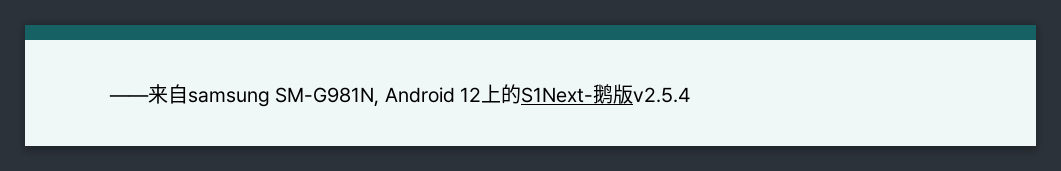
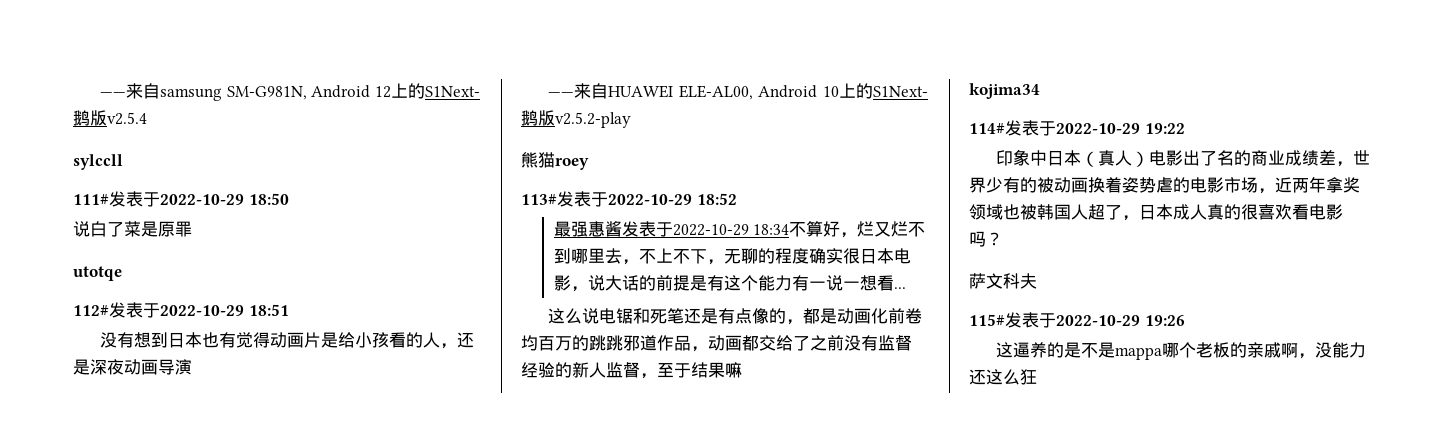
+ sylccll
+ 111#发表于2022-10-29 18:50
+ 说白了菜是原罪
+ utotqe
+ 112#发表于2022-10-29 18:51
+ 没有想到日本也有觉得动画片是给小孩看的人，还是深夜动画导演
+ ——来自HUAWEI ELE-AL00, Android 10上的S1Next-鹅版v2.5.2-play
+ 熊猫roey
+ 113#发表于2022-10-29 18:52
+ 最强惠酱发表于2022-10-29 18:34不算好，烂又烂不到哪里去，不上不下，无聊的程度确实很日本电影，说大话的前提是有这个能力有一说一想看...
+ 这么说电锯和死笔还是有点像的，都是动画化前卷均百万的跳跳邪道作品，动画都交给了之前没有监督经验的新人监督，至于结果嘛
+ kojima34
+ 114#发表于2022-10-29 19:22
+ 印象中日本（真人）电影出了名的商业成绩差，世界少有的被动画换着姿势虐的电影市场，近两年拿奖领域也被韩国人超了，日本成人真的很喜欢看电影吗？
+ 萨文科夫
+ 115#发表于2022-10-29 19:26
+ 这逼养的是不是mappa哪个老板的亲戚啊，没能力还这么狂

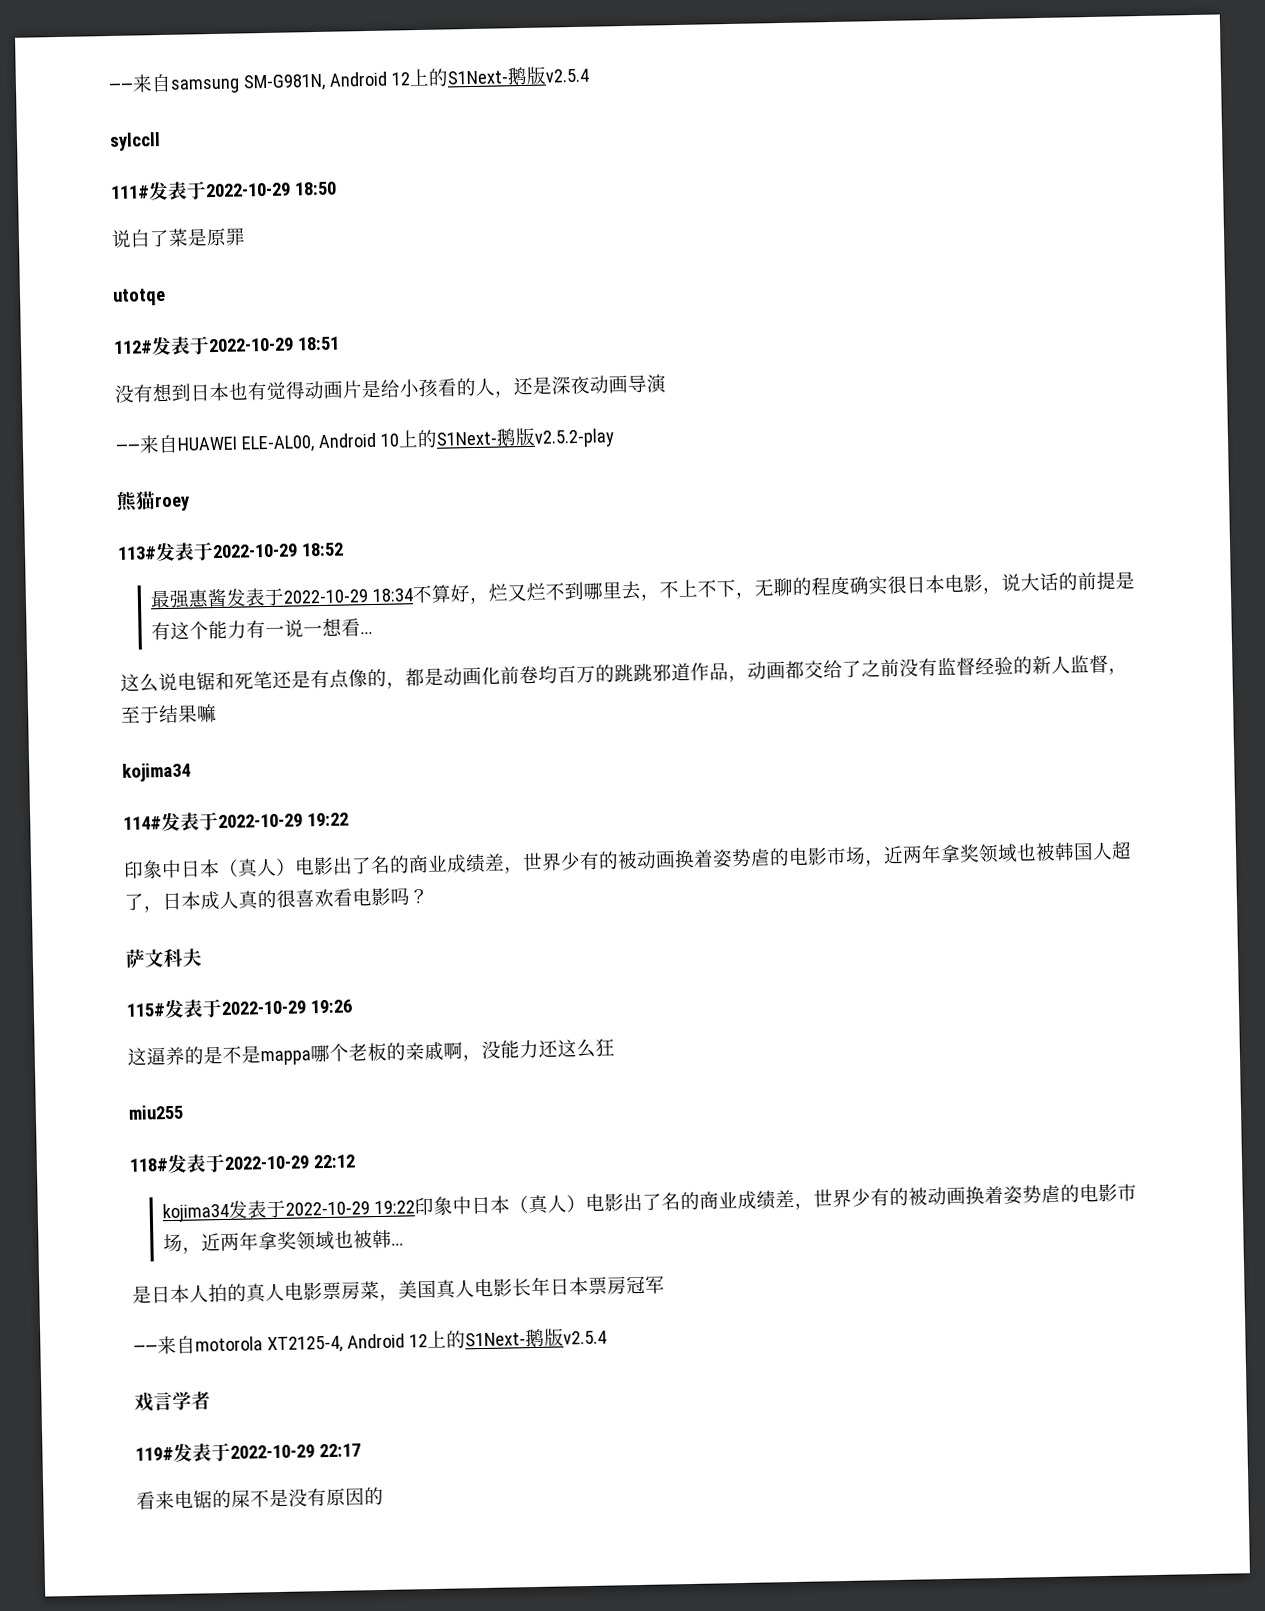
+ miu255
+ 118#发表于2022-10-29 22:12
+ kojima34发表于2022-10-29 19:22印象中日本（真人）电影出了名的商业成绩差，世界少有的被动画换着姿势虐的电影市场，近两年拿奖领域也被韩...
+ 是日本人拍的真人电影票房菜，美国真人电影长年日本票房冠军
+ ——来自motorola XT2125-4, Android 12上的S1Next-鹅版v2.5.4
+ 戏言学者
+ 119#发表于2022-10-29 22:17
+ 看来电锯的屎不是没有原因的

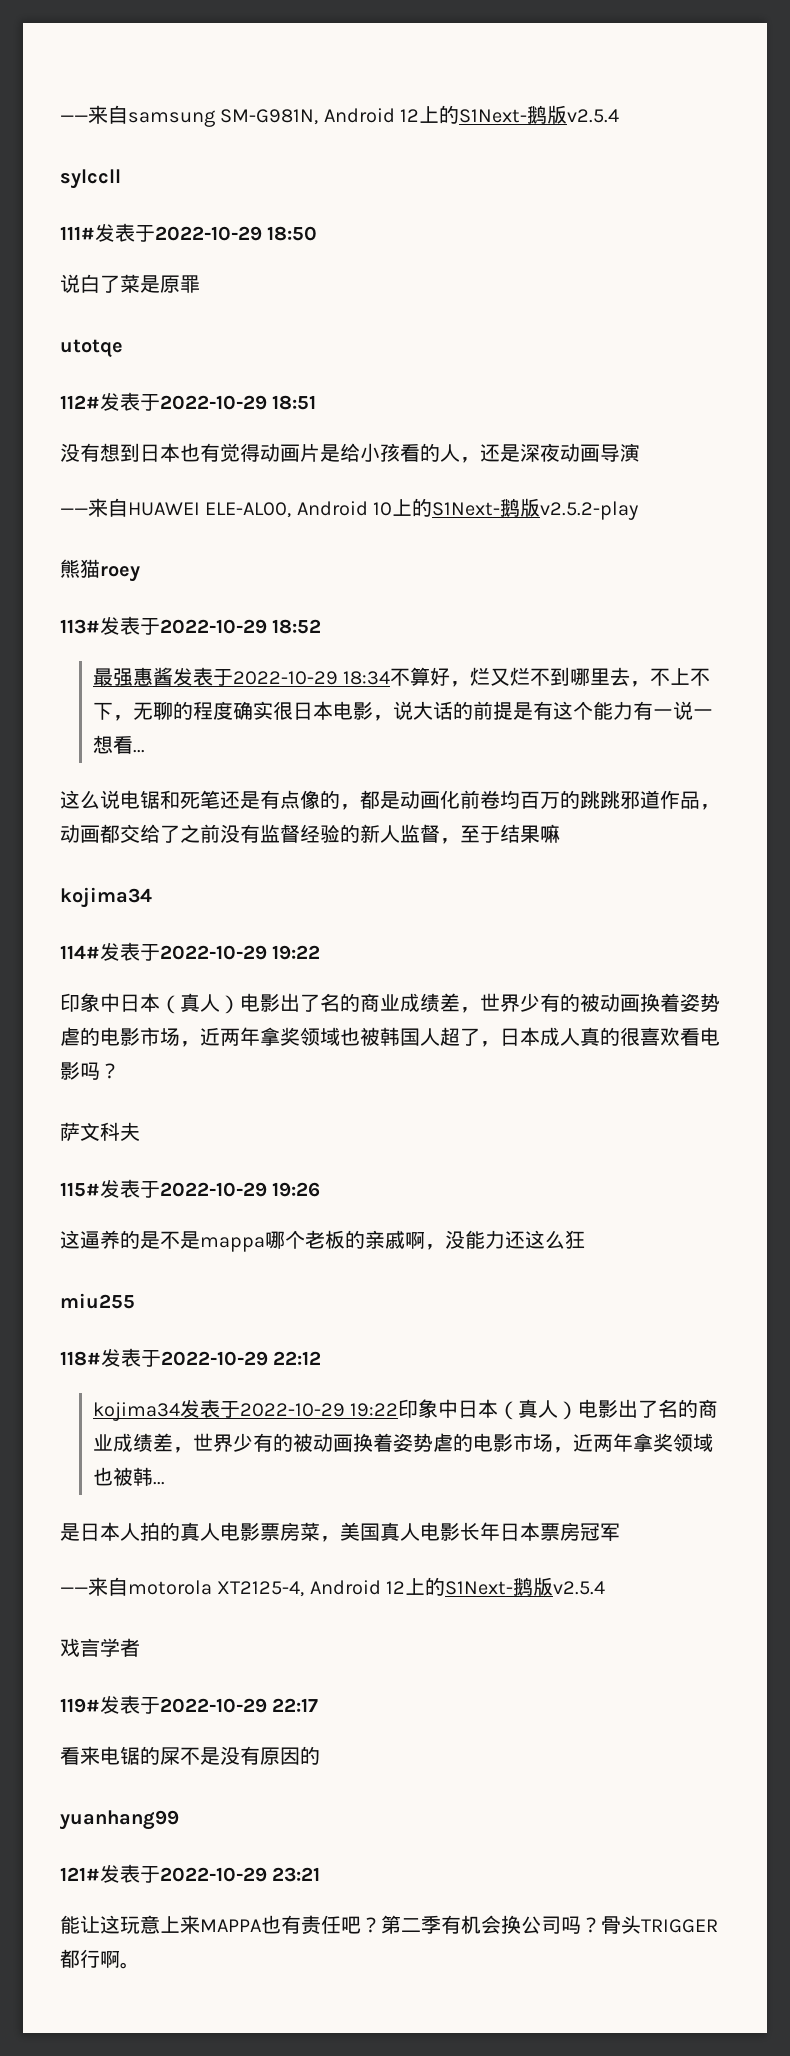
+ yuanhang99
+ 121#发表于2022-10-29 23:21
+ 能让这玩意上来MAPPA也有责任吧？第二季有机会换公司吗？骨头TRIGGER都行啊。

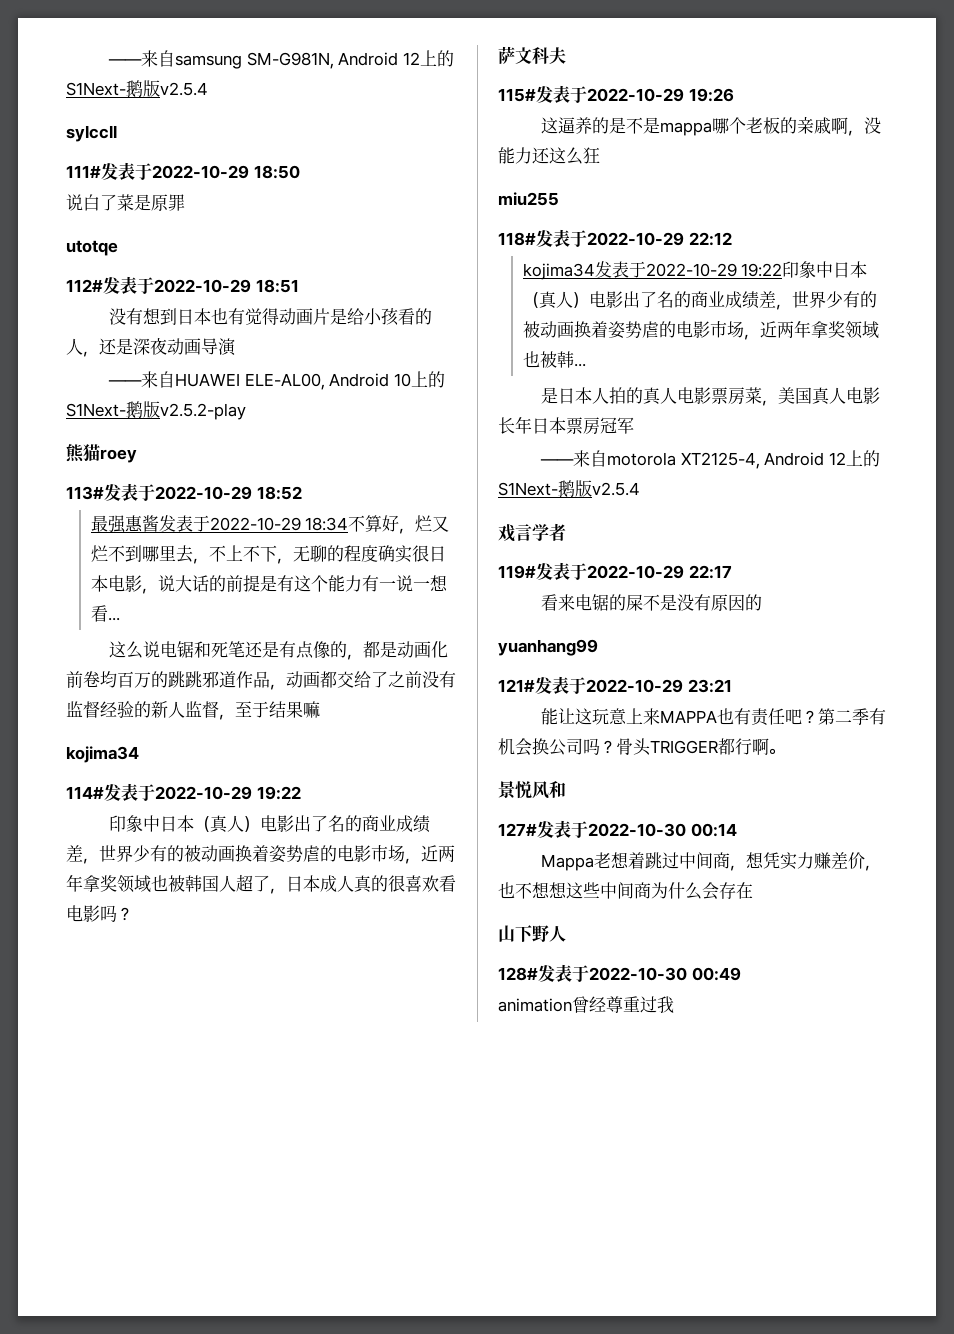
+ 景悦风和
+ 127#发表于2022-10-30 00:14
+ Mappa老想着跳过中间商，想凭实力赚差价，也不想想这些中间商为什么会存在
+ 山下野人
+ 128#发表于2022-10-30 00:49
+ animation曾经尊重过我

